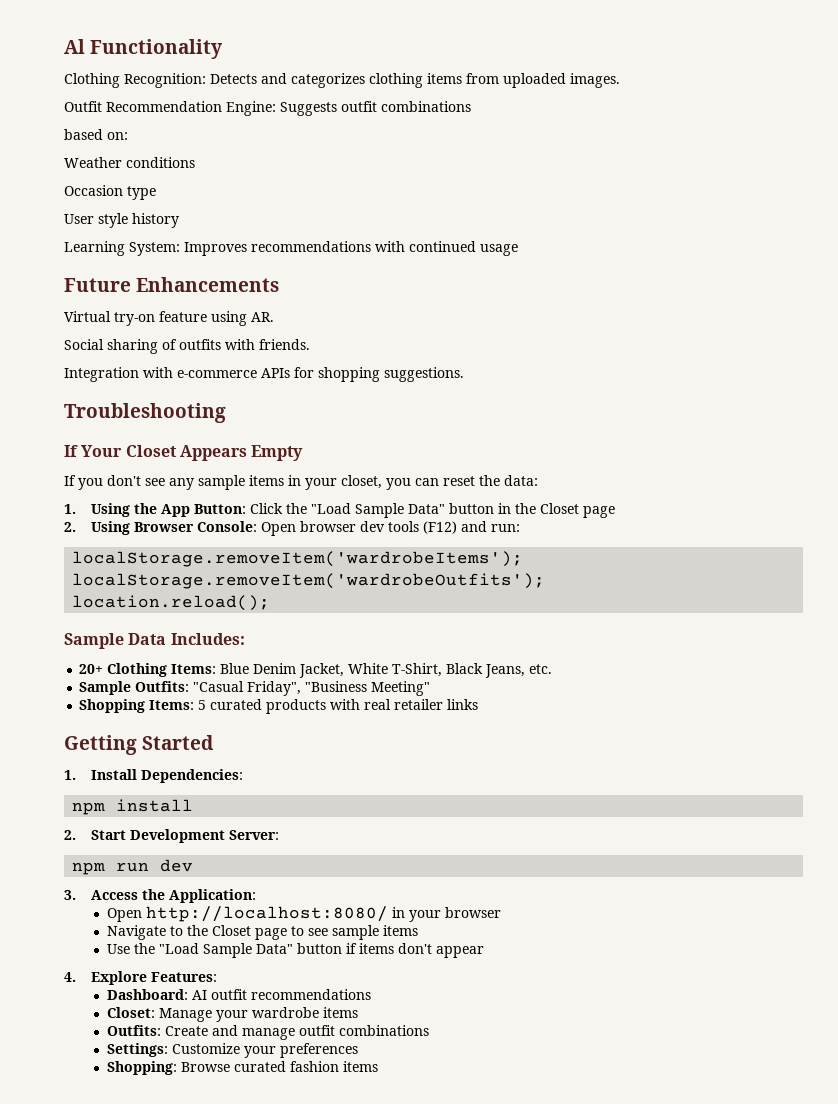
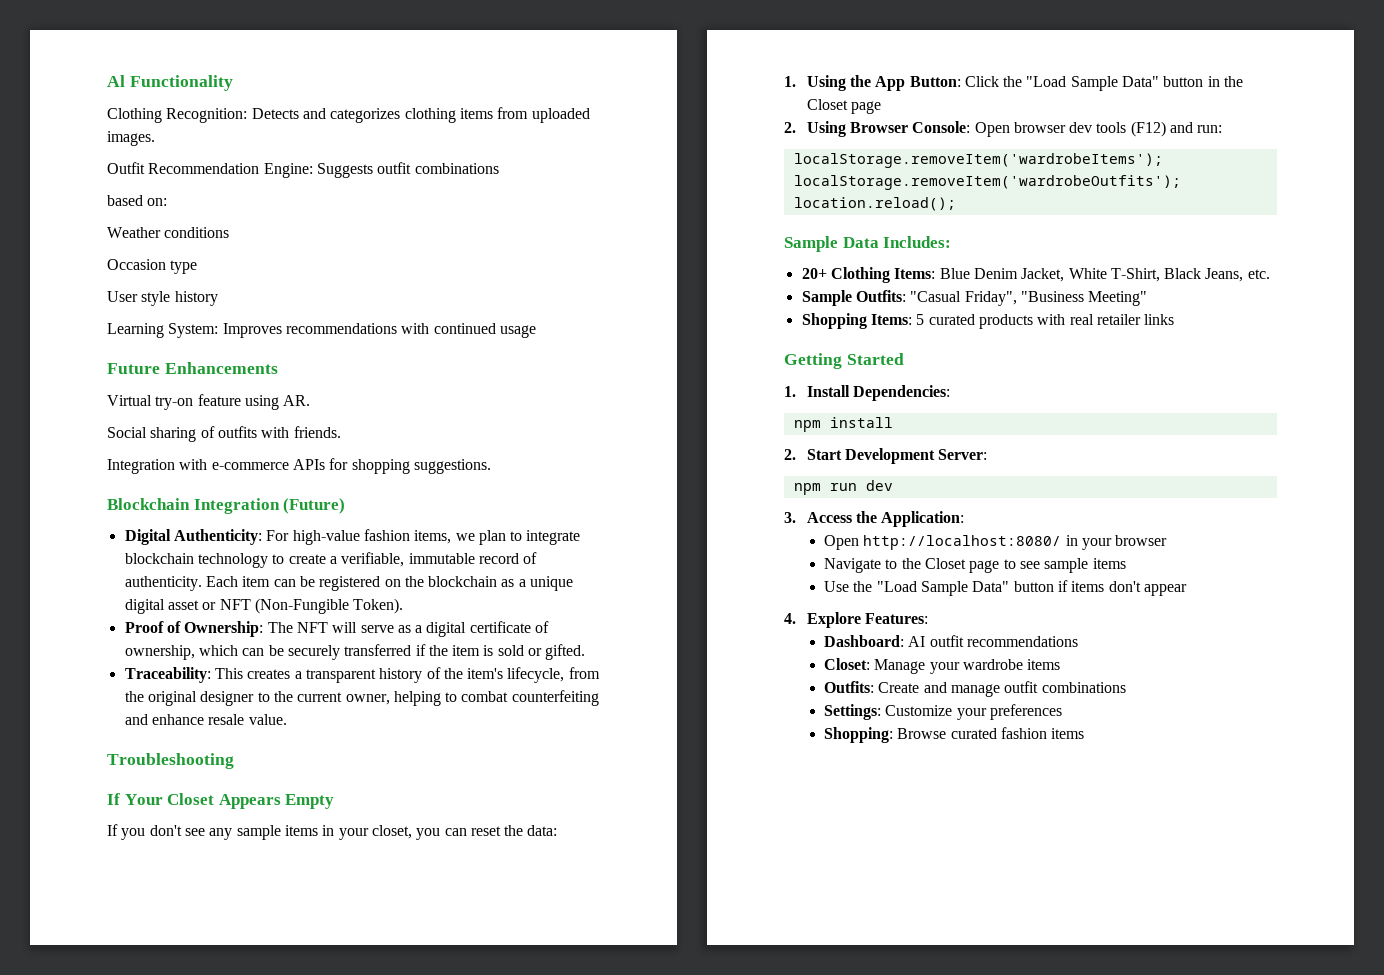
+ Blockchain Integration (Future)
+ Digital Authenticity: For high-value fashion items, we plan to integrate blockchain technology to create a verifiable, immutable record of authenticity. Each item can be registered on the blockchain as a unique digital asset or NFT (Non-Fungible Token).
+ Proof of Ownership: The NFT will serve as a digital certificate of ownership, which can be securely transferred if the item is sold or gifted.
+ Traceability: This creates a transparent history of the item's lifecycle, from the original designer to the current owner, helping to combat counterfeiting and enhance resale value.

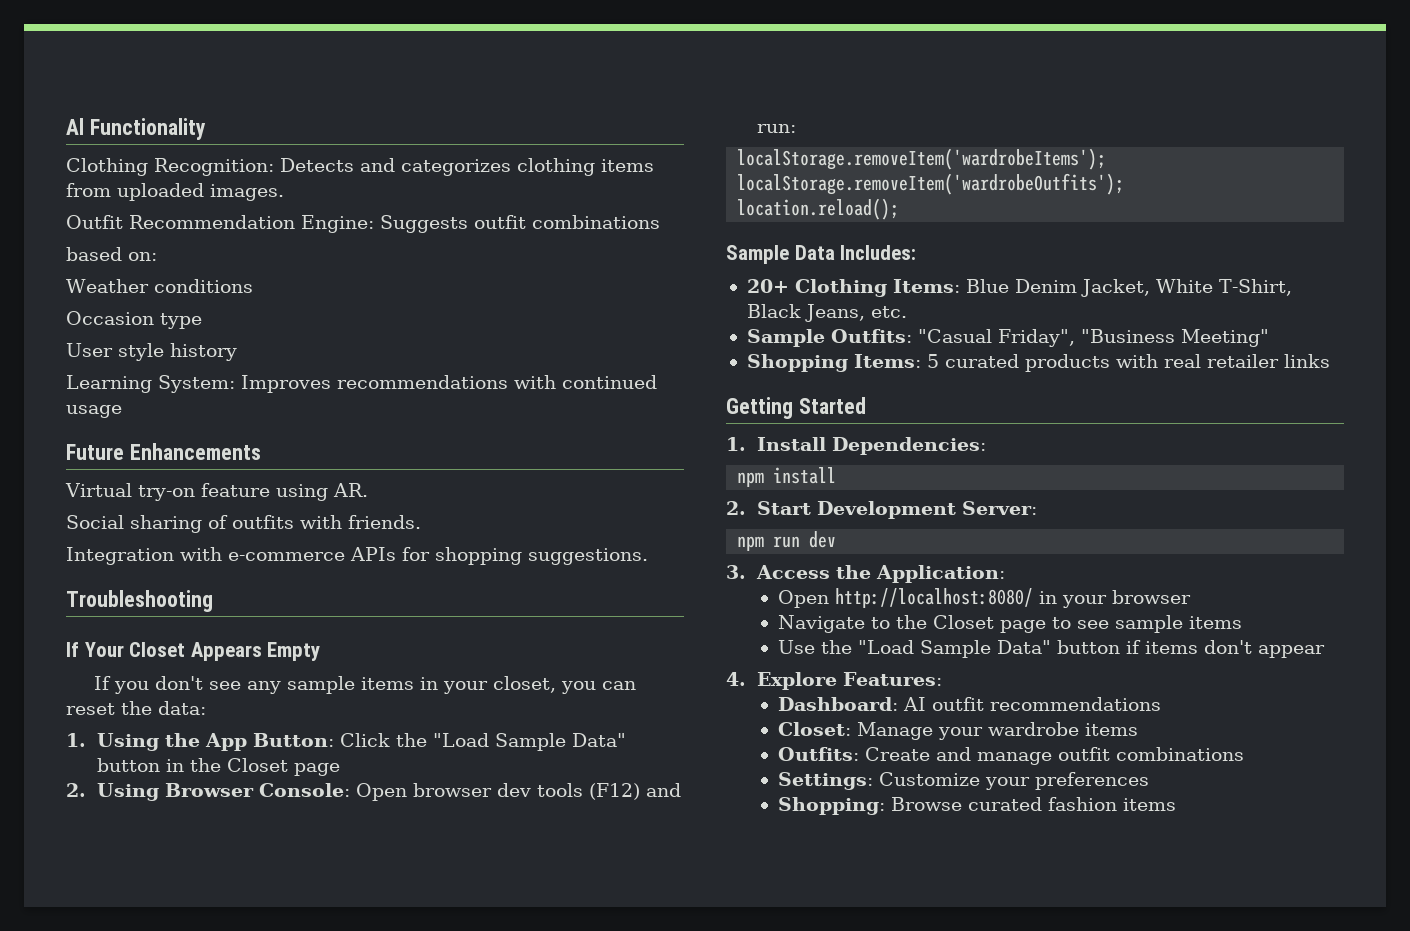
- Blockchain Integration (Future)
- Digital Authenticity: For high-value fashion items, we plan to integrate blockchain technology to create a verifiable, immutable record of authenticity. Each item can be registered on the blockchain as a unique digital asset or NFT (Non-Fungible Token).
- Proof of Ownership: The NFT will serve as a digital certificate of ownership, which can be securely transferred if the item is sold or gifted.
- Traceability: This creates a transparent history of the item's lifecycle, from the original designer to the current owner, helping to combat counterfeiting and enhance resale value.

